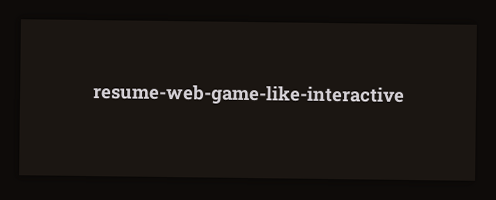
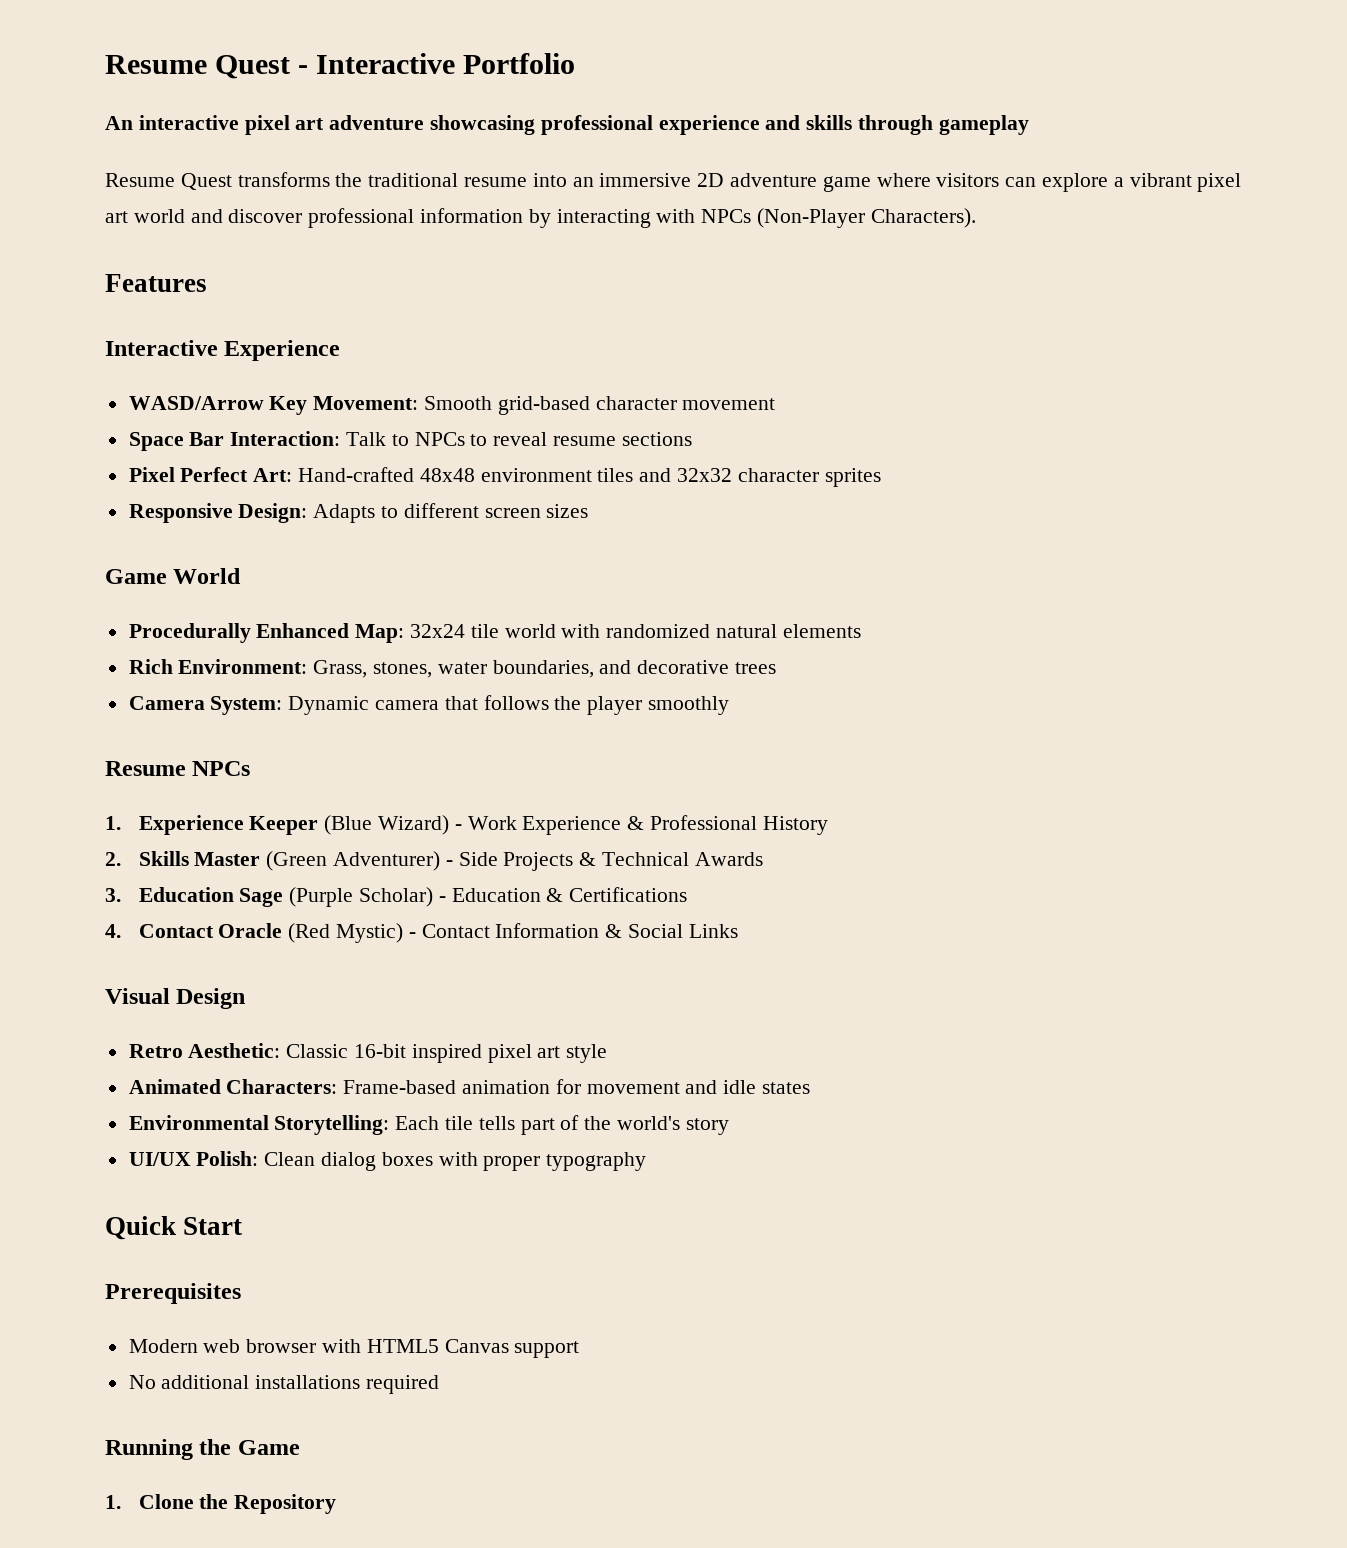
- resume-web-game-like-interactive
+ Resume Quest - Interactive Portfolio
+ An interactive pixel art adventure showcasing professional experience and skills through gameplay
+ Resume Quest transforms the traditional resume into an immersive 2D adventure game where visitors can explore a vibrant pixel art world and discover professional information by interacting with NPCs (Non-Player Characters).
+ Features
+ Interactive Experience
+ WASD/Arrow Key Movement: Smooth grid-based character movement
+ Space Bar Interaction: Talk to NPCs to reveal resume sections
+ Pixel Perfect Art: Hand-crafted 48x48 environment tiles and 32x32 character sprites
+ Responsive Design: Adapts to different screen sizes
+ Game World
+ Procedurally Enhanced Map: 32x24 tile world with randomized natural elements
+ Rich Environment: Grass, stones, water boundaries, and decorative trees
+ Camera System: Dynamic camera that follows the player smoothly
+ Resume NPCs
+ 1. Experience Keeper (Blue Wizard) - Work Experience & Professional History
+ 2. Skills Master (Green Adventurer) - Side Projects & Technical Awards
+ 3. Education Sage (Purple Scholar) - Education & Certifications
+ 4. Contact Oracle (Red Mystic) - Contact Information & Social Links
+ Visual Design
+ Retro Aesthetic: Classic 16-bit inspired pixel art style
+ Animated Characters: Frame-based animation for movement and idle states
+ Environmental Storytelling: Each tile tells part of the world's story
+ UI/UX Polish: Clean dialog boxes with proper typography
+ Quick Start
+ Prerequisites
+ Modern web browser with HTML5 Canvas support
+ No additional installations required
+ Running the Game
+ 1. Clone the Repository

